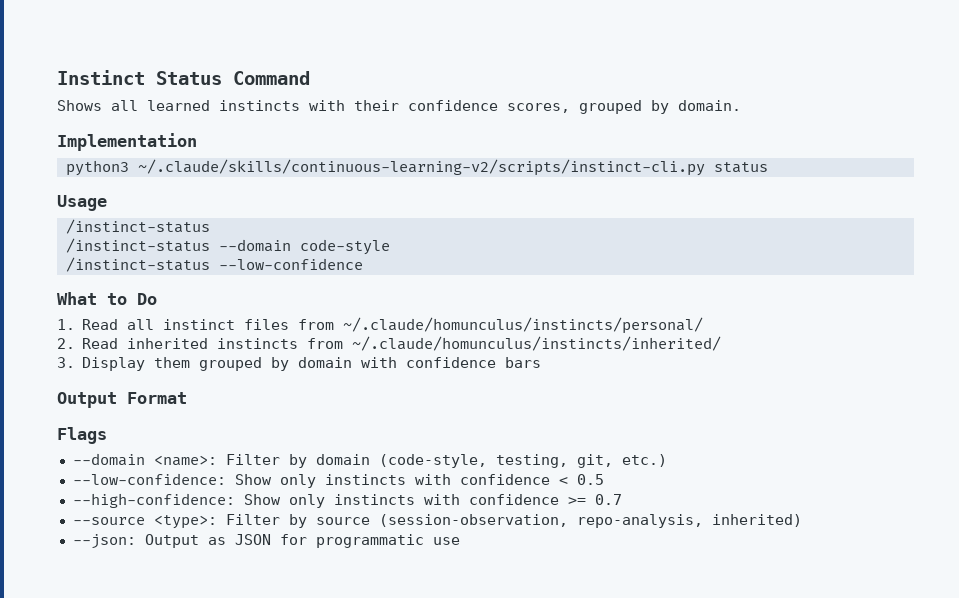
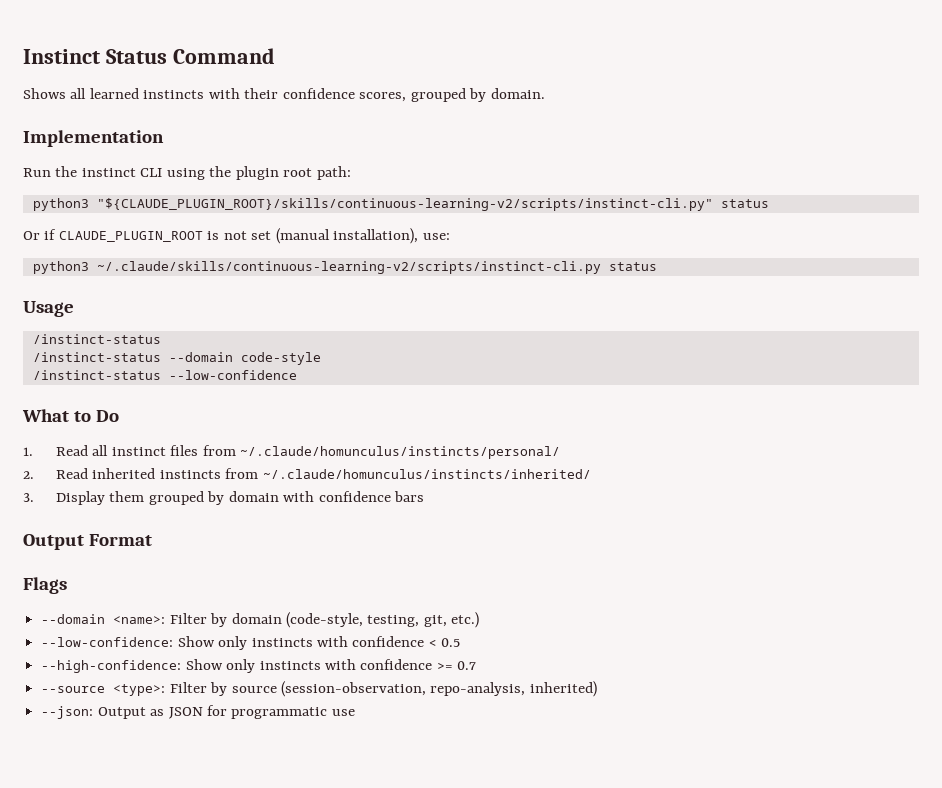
+ Run the instinct CLI using the plugin root path:
+ python3 "${CLAUDE_PLUGIN_ROOT}/skills/continuous-learning-v2/scripts/instinct-cli.py" status
+ Or if CLAUDE_PLUGIN_ROOT is not set (manual installation), use:

